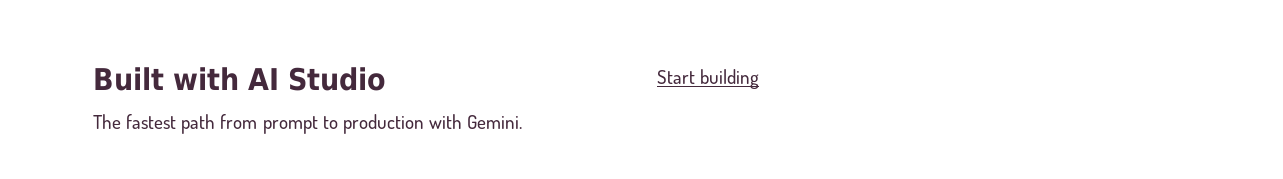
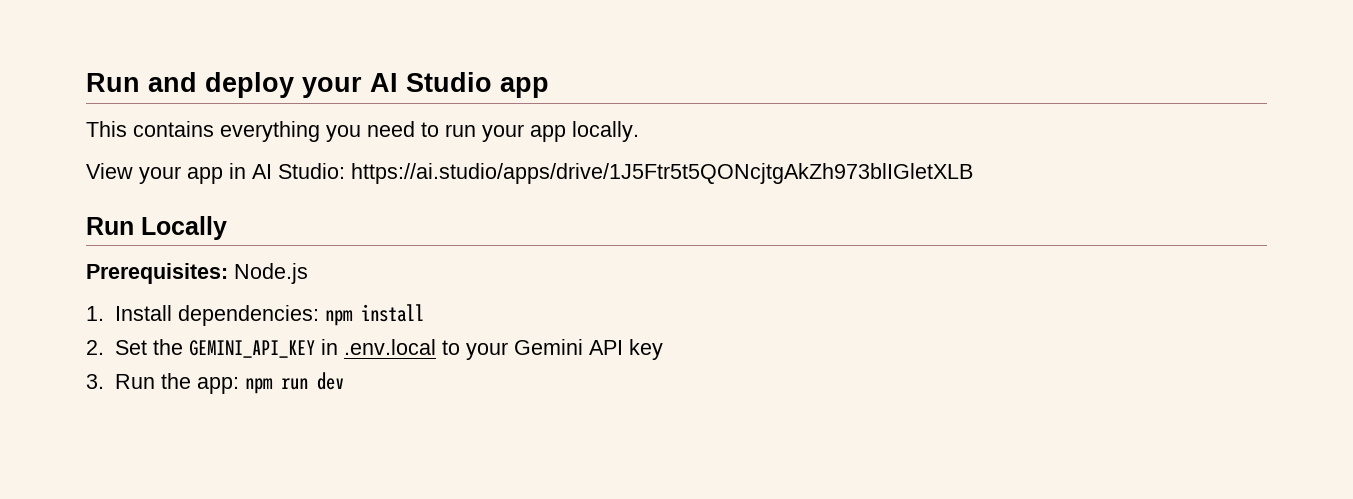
- Built with AI Studio
- The fastest path from prompt to production with Gemini.
- Start building
+ Run and deploy your AI Studio app
+ This contains everything you need to run your app locally.
+ View your app in AI Studio: https://ai.studio/apps/drive/1J5Ftr5t5QONcjtgAkZh973blIGletXLB
+ Run Locally
+ Prerequisites: Node.js
+ 1. Install dependencies: npm install
+ 2. Set the GEMINI_API_KEY in .env.local to your Gemini API key
+ 3. Run the app: npm run dev

